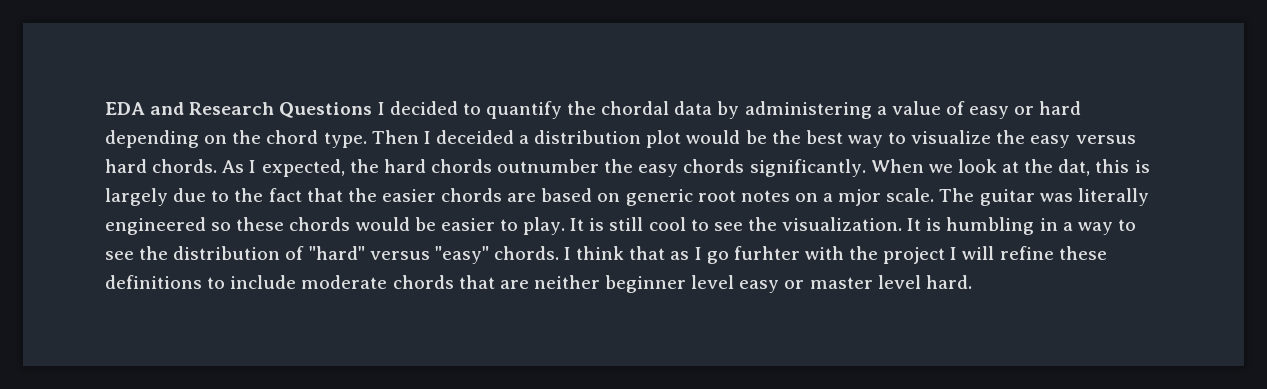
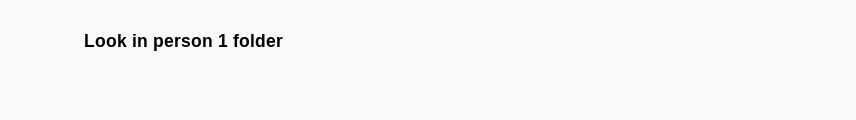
- EDA and Research Questions I decided to quantify the chordal data by administering a value of easy or hard depending on the chord type. Then I deceided a distribution plot would be the best way to visualize the easy versus hard chords. As I expected, the hard chords outnumber the easy chords significantly. When we look at the dat, this is largely due to the fact that the easier chords are based on generic root notes on a mjor scale. The guitar was literally engineered so these chords would be easier to play. It is still cool to see the visualization. It is humbling in a way to see the distribution of "hard" versus "easy" chords. I think that as I go furhter with the project I will refine these definitions to include moderate chords that are neither beginner level easy or master level hard.
+ Look in person 1 folder

